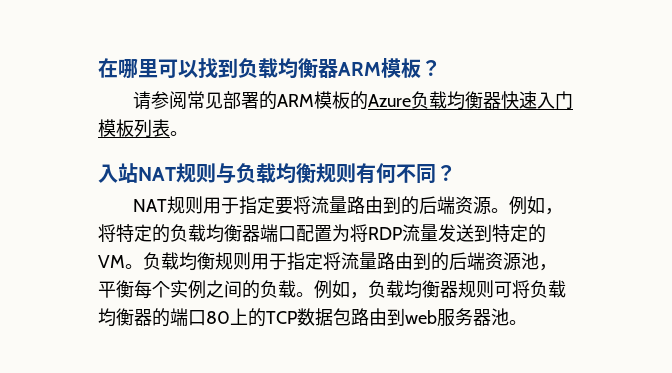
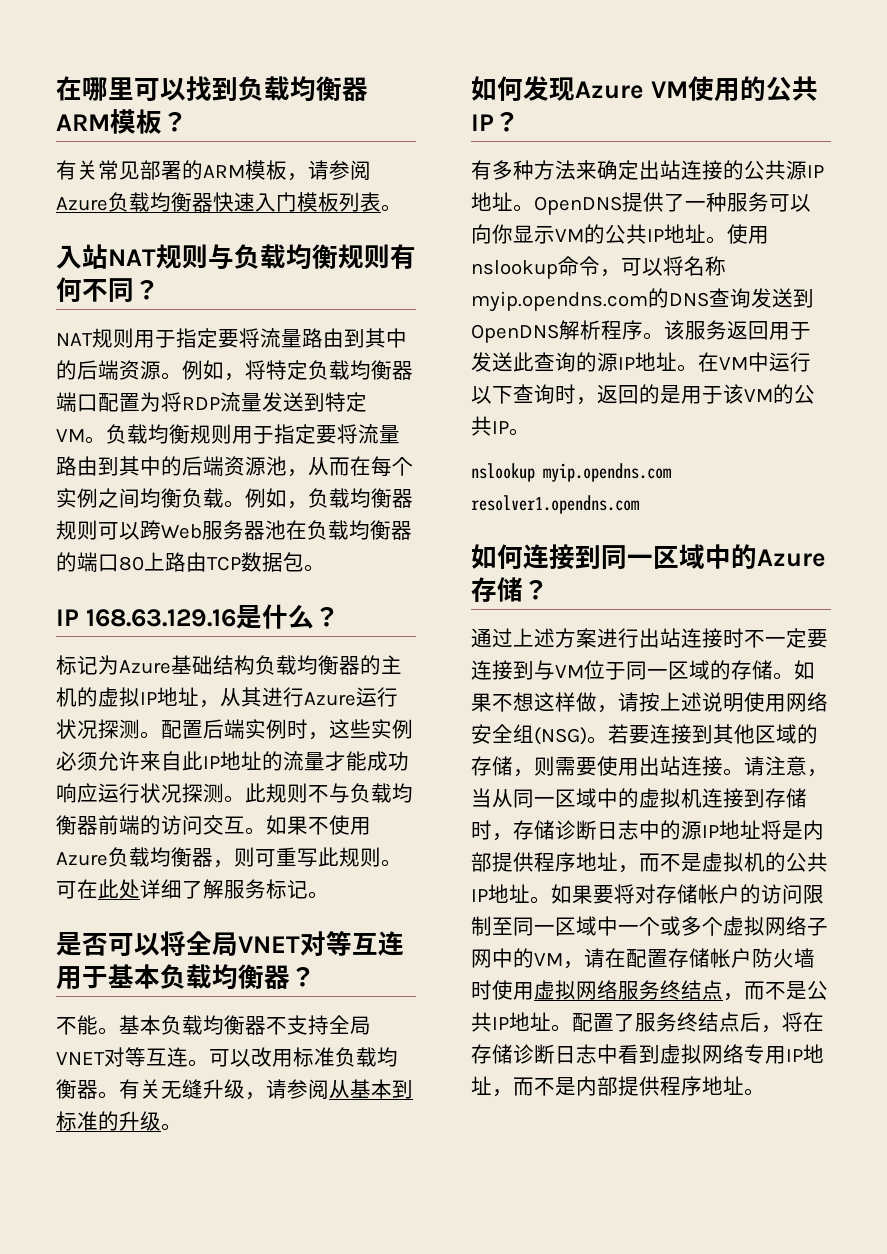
- 请参阅常见部署的ARM模板的Azure负载均衡器快速入门模板列表。
+ 有关常见部署的ARM模板，请参阅Azure负载均衡器快速入门模板列表。
- NAT规则用于指定要将流量路由到的后端资源。
+ NAT规则用于指定要将流量路由到其中的后端资源。
- 例如，将特定的负载均衡器端口配置为将RDP流量发送到特定的VM。
+ 例如，将特定负载均衡器端口配置为将RDP流量发送到特定VM。
- 负载均衡规则用于指定将流量路由到的后端资源池，平衡每个实例之间的负载。
+ 负载均衡规则用于指定要将流量路由到其中的后端资源池，从而在每个实例之间均衡负载。
- 例如，负载均衡器规则可将负载均衡器的端口80上的TCP数据包路由到web服务器池。
+ 例如，负载均衡器规则可以跨Web服务器池在负载均衡器的端口80上路由TCP数据包。
+ IP 168.63.129.16是什么？
+ 标记为Azure基础结构负载均衡器的主机的虚拟IP地址，从其进行Azure运行状况探测。配置后端实例时，这些实例必须允许来自此IP地址的流量才能成功响应运行状况探测。此规则不与负载均衡器前端的访问交互。如果不使用Azure负载均衡器，则可重写此规则。可在此处详细了解服务标记。
+ 是否可以将全局VNET对等互连用于基本负载均衡器？
+ 不能。基本负载均衡器不支持全局VNET对等互连。可以改用标准负载均衡器。有关无缝升级，请参阅从基本到标准的升级。
+ 如何发现Azure VM使用的公共IP？
+ 有多种方法来确定出站连接的公共源IP地址。OpenDNS提供了一种服务可以向你显示VM的公共IP地址。使用nslookup命令，可以将名称myip.opendns.com的DNS查询发送到OpenDNS解析程序。该服务返回用于发送此查询的源IP地址。在VM中运行以下查询时，返回的是用于该VM的公共IP。
+ nslookup myip.opendns.com resolver1.opendns.com
+ 如何连接到同一区域中的Azure存储？
+ 通过上述方案进行出站连接时不一定要连接到与VM位于同一区域的存储。如果不想这样做，请按上述说明使用网络安全组(NSG)。若要连接到其他区域的存储，则需要使用出站连接。请注意，当从同一区域中的虚拟机连接到存储时，存储诊断日志中的源IP地址将是内部提供程序地址，而不是虚拟机的公共IP地址。如果要将对存储帐户的访问限制至同一区域中一个或多个虚拟网络子网中的VM，请在配置存储帐户防火墙时使用虚拟网络服务终结点，而不是公共IP地址。配置了服务终结点后，将在存储诊断日志中看到虚拟网络专用IP地址，而不是内部提供程序地址。

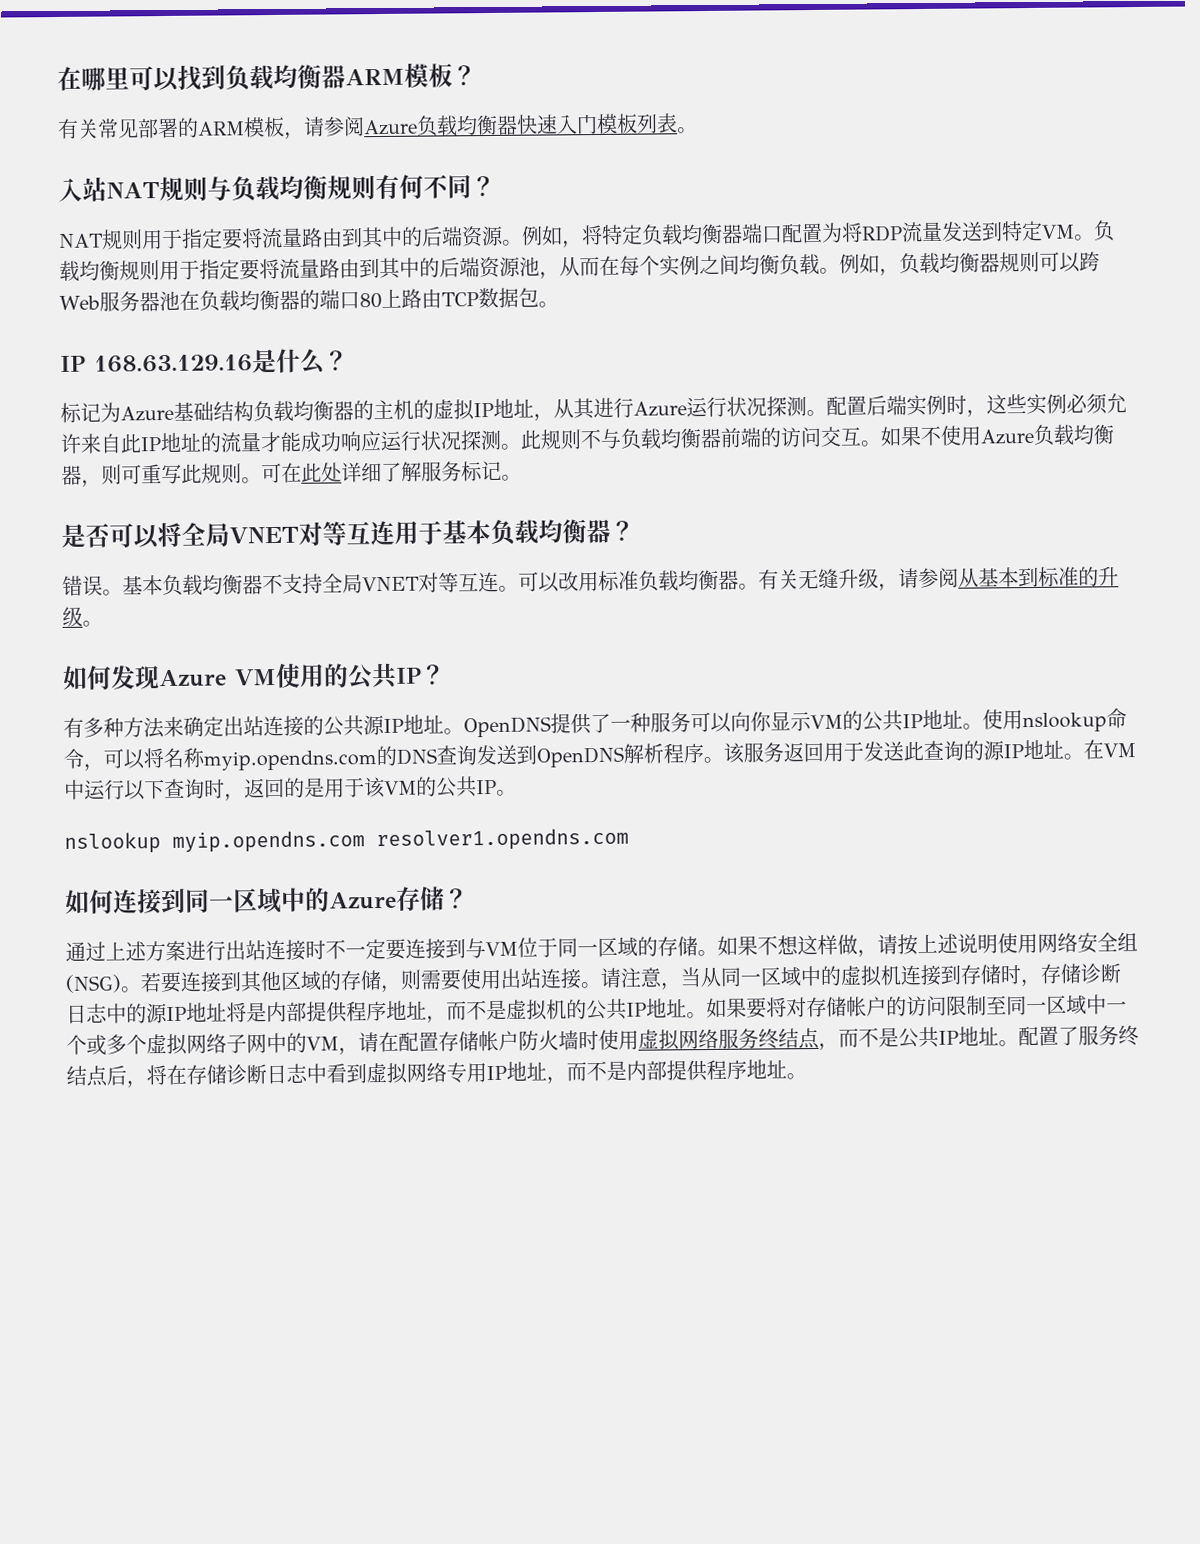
- 不能。
+ 错误。

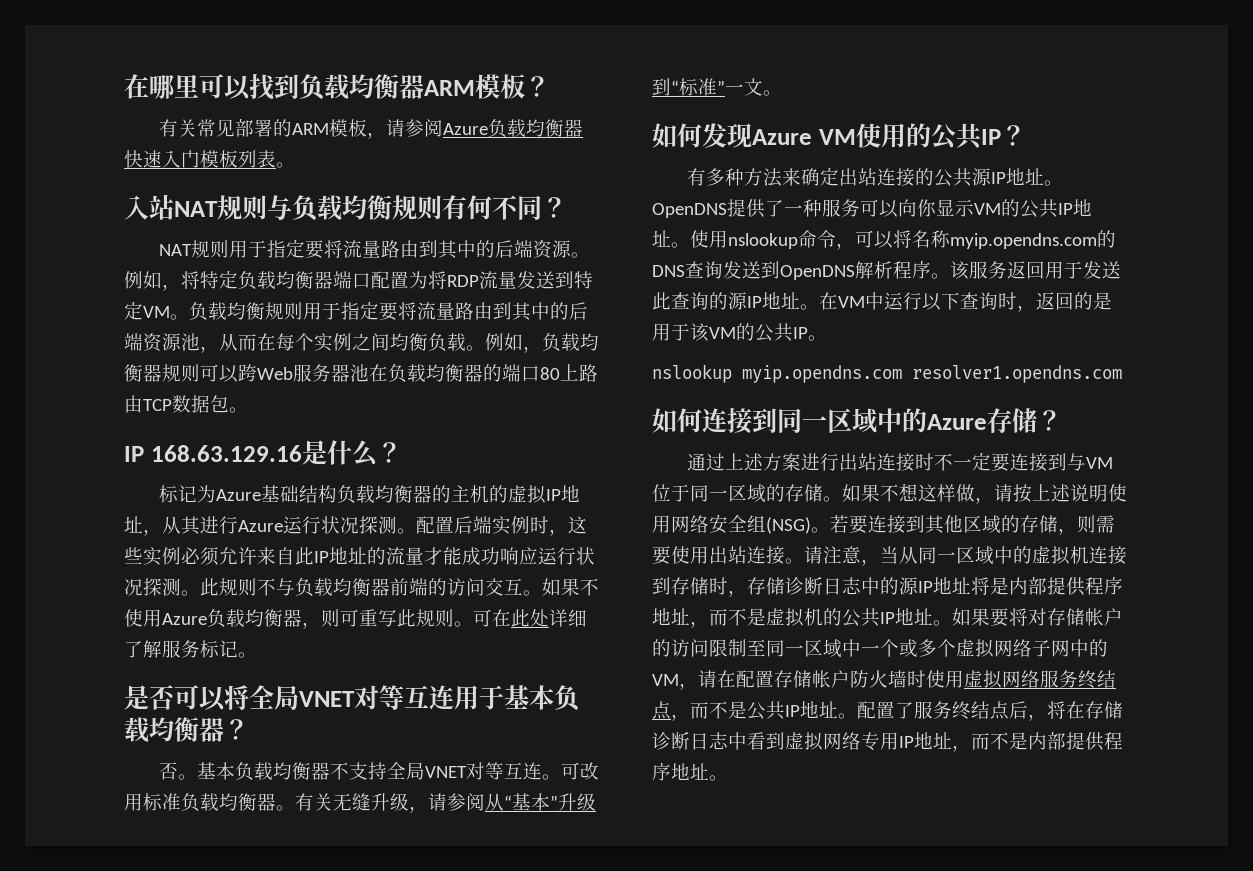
- 错误。
+ 否。
- 可以改用标准负载均衡器。
+ 可改用标准负载均衡器。
- 有关无缝升级，请参阅从基本到标准的升级。
+ 有关无缝升级，请参阅从“基本”升级到“标准”一文。

